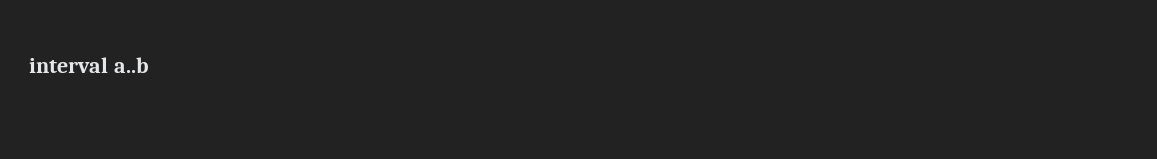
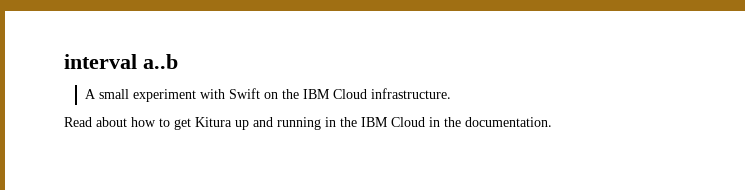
+ A small experiment with Swift on the IBM Cloud infrastructure.
+ Read about how to get Kitura up and running in the IBM Cloud in the documentation.

